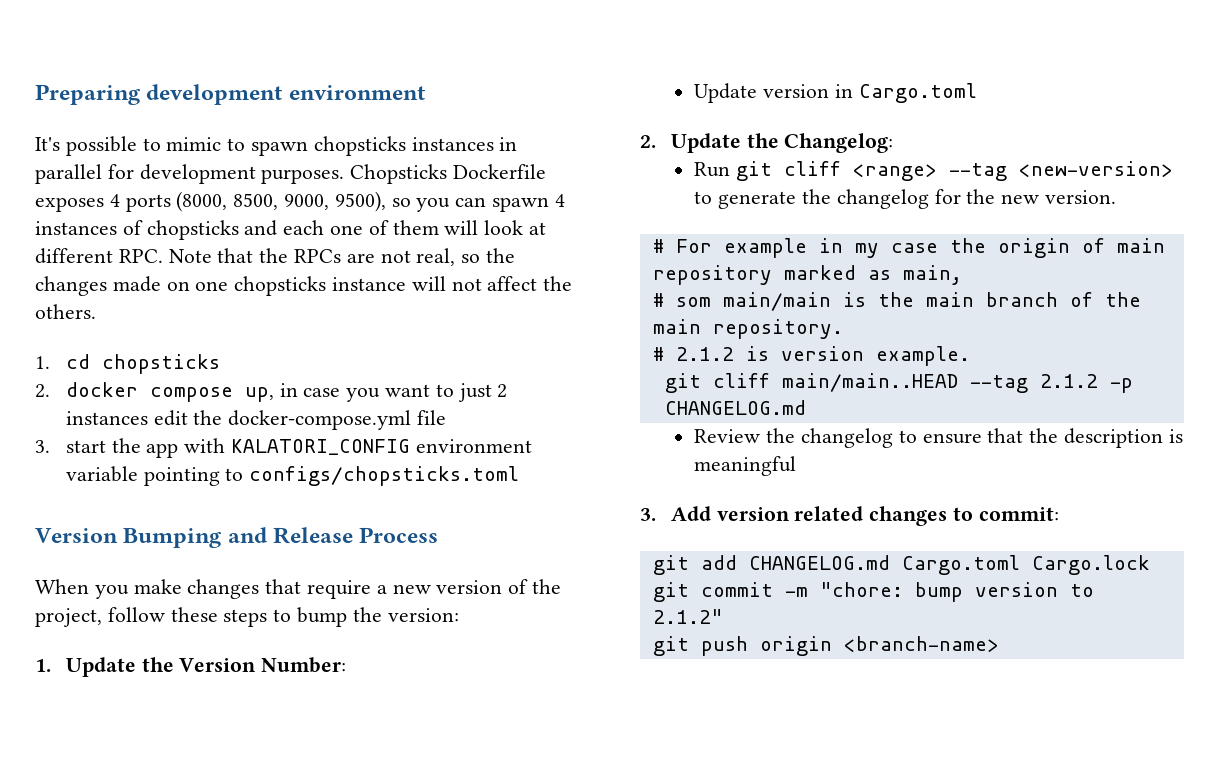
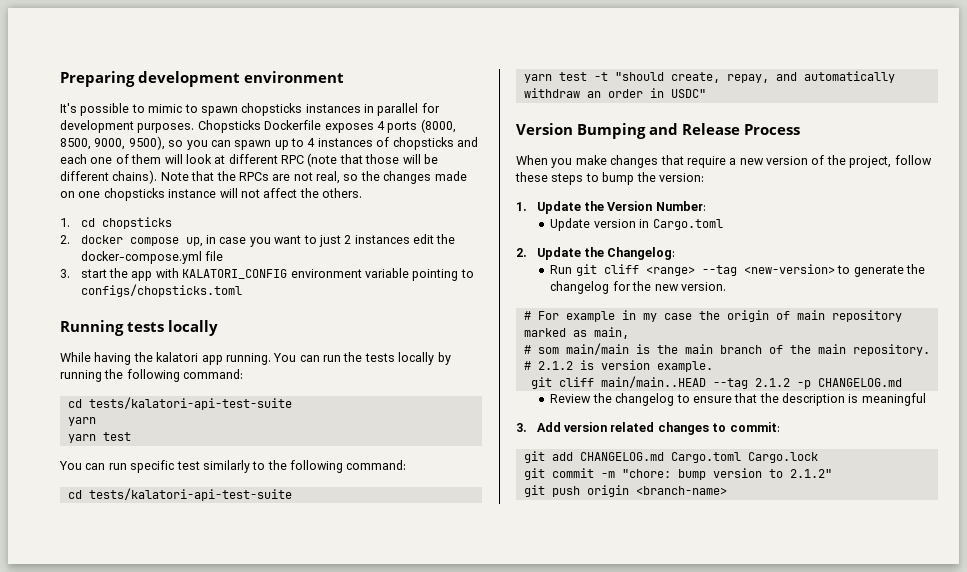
- Chopsticks Dockerfile exposes 4 ports (8000, 8500, 9000, 9500), so you can spawn 4 instances of chopsticks and each one of them will look at different RPC. Note that the RPCs are not real, so the changes made on one chopsticks instance will not affect the others.
+ Chopsticks Dockerfile exposes 4 ports (8000, 8500, 9000, 9500), so you can spawn up to 4 instances of chopsticks and each one of them will look at different RPC (note that those will be different chains). Note that the RPCs are not real, so the changes made on one chopsticks instance will not affect the others.
+ Running tests locally
+ While having the kalatori app running. You can run the tests locally by running the following command:
+ cd tests/kalatori-api-test-suite
+ yarn
+ yarn test
+ You can run specific test similarly to the following command:
+ cd tests/kalatori-api-test-suite
+ yarn test -t "should create, repay, and automatically withdraw an order in USDC"

